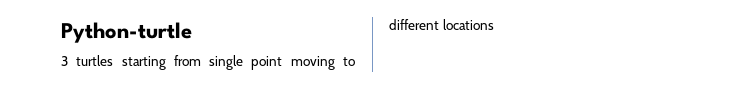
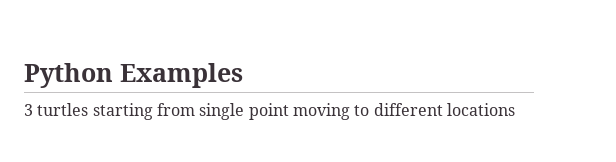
- Python-turtle
+ Python Examples

